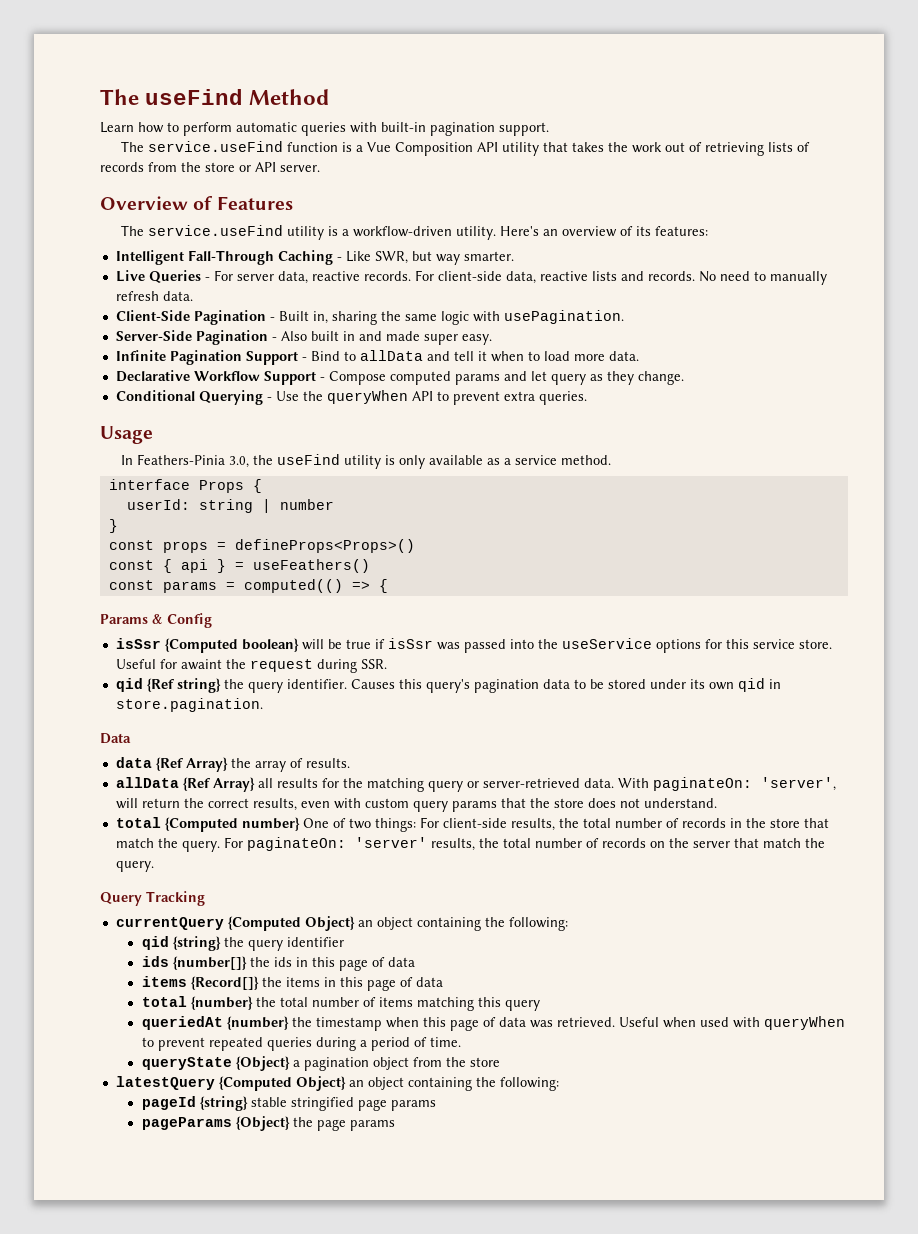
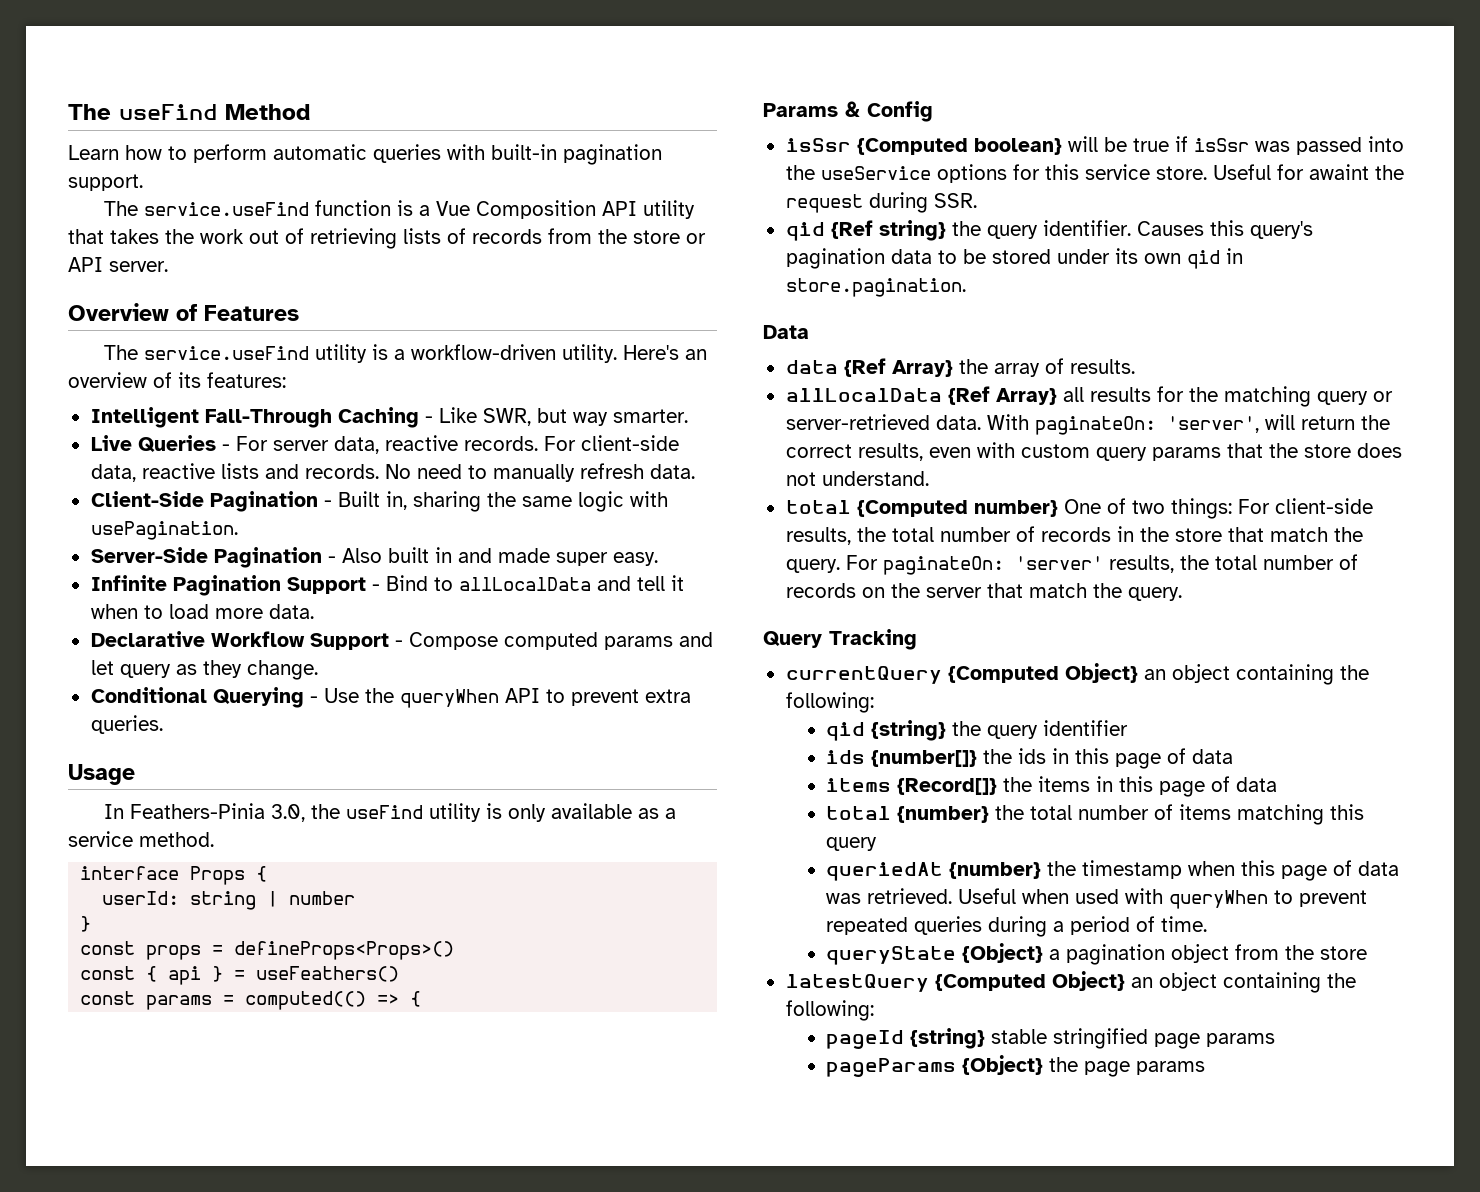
- Infinite Pagination Support - Bind to allData and tell it when to load more data.
+ Infinite Pagination Support - Bind to allLocalData and tell it when to load more data.
- allData {Ref Array} all results for the matching query or server-retrieved data.
+ allLocalData {Ref Array} all results for the matching query or server-retrieved data.

